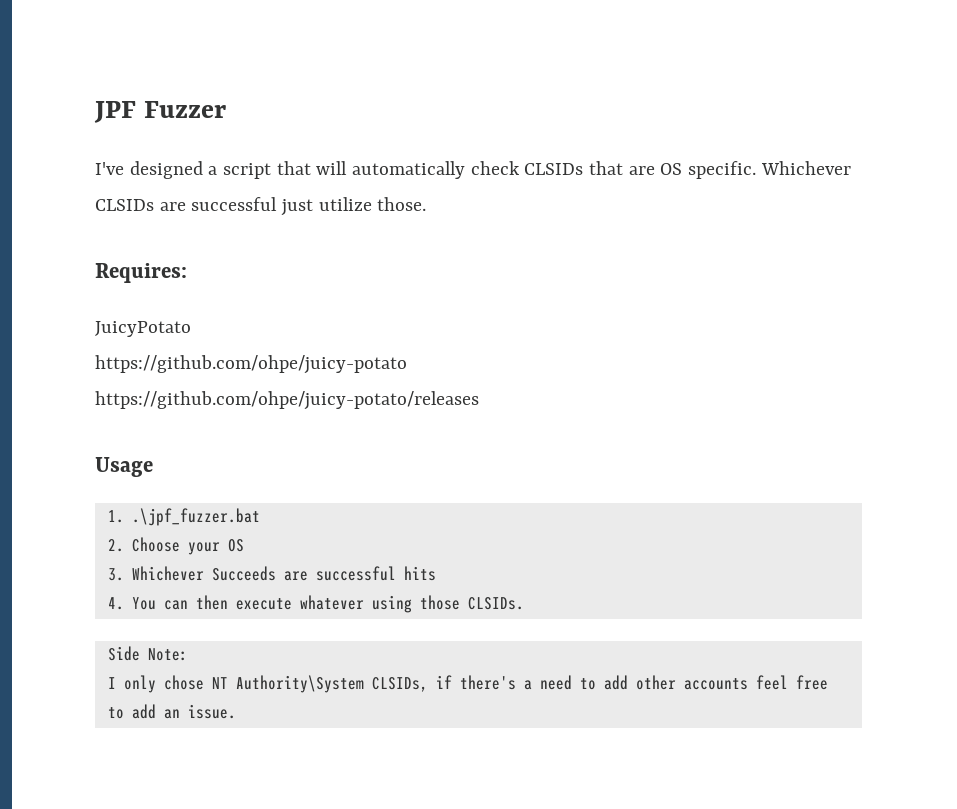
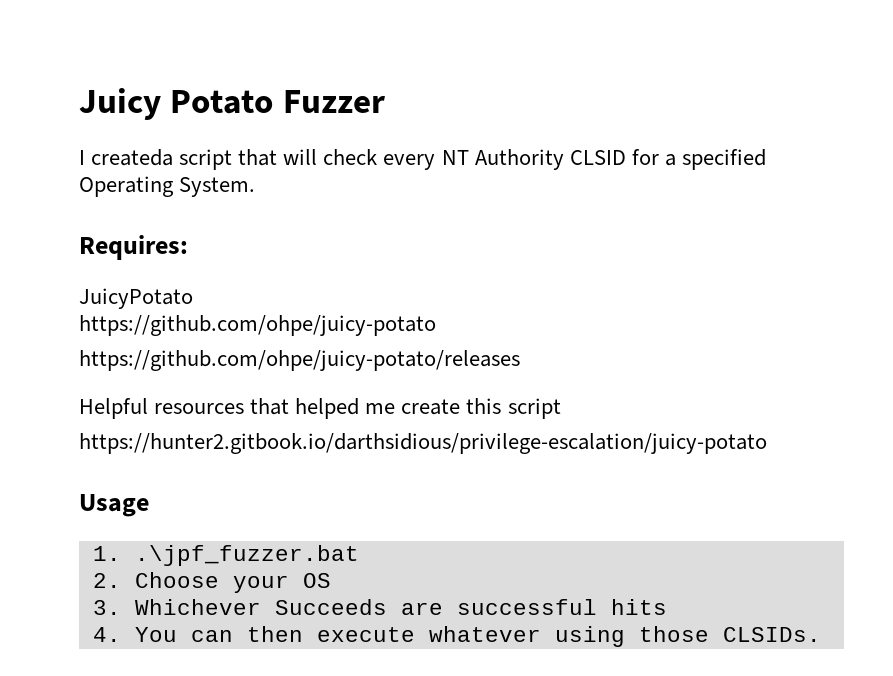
- JPF Fuzzer
+ Juicy Potato Fuzzer
- I've designed a script that will automatically check CLSIDs that are OS specific. Whichever CLSIDs are successful just utilize those.
+ I createda script that will check every NT Authority CLSID for a specified Operating System.
  Requires:
  JuicyPotato
  https://github.com/ohpe/juicy-potato
  https://github.com/ohpe/juicy-potato/releases
+ Helpful resources that helped me create this script
+ https://hunter2.gitbook.io/darthsidious/privilege-escalation/juicy-potato
- Side Note:
- I only chose NT Authority\System CLSIDs, if there's a need to add other accounts feel free to add an issue.

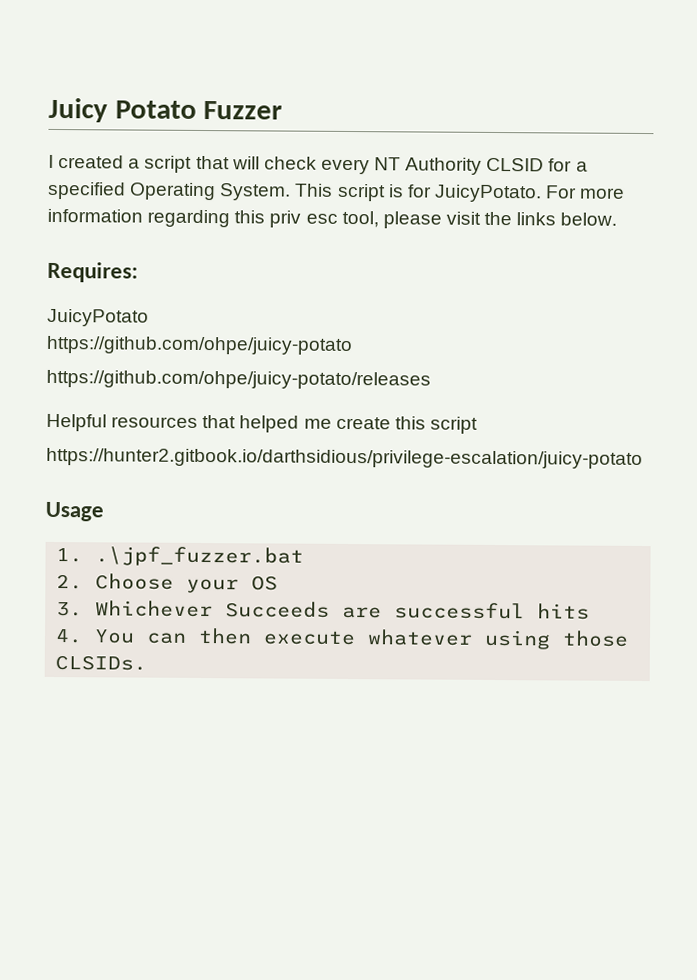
- I createda script that will check every NT Authority CLSID for a specified Operating System.
+ I created a script that will check every NT Authority CLSID for a specified Operating System. This script is for JuicyPotato. For more information regarding this priv esc tool, please visit the links below.

